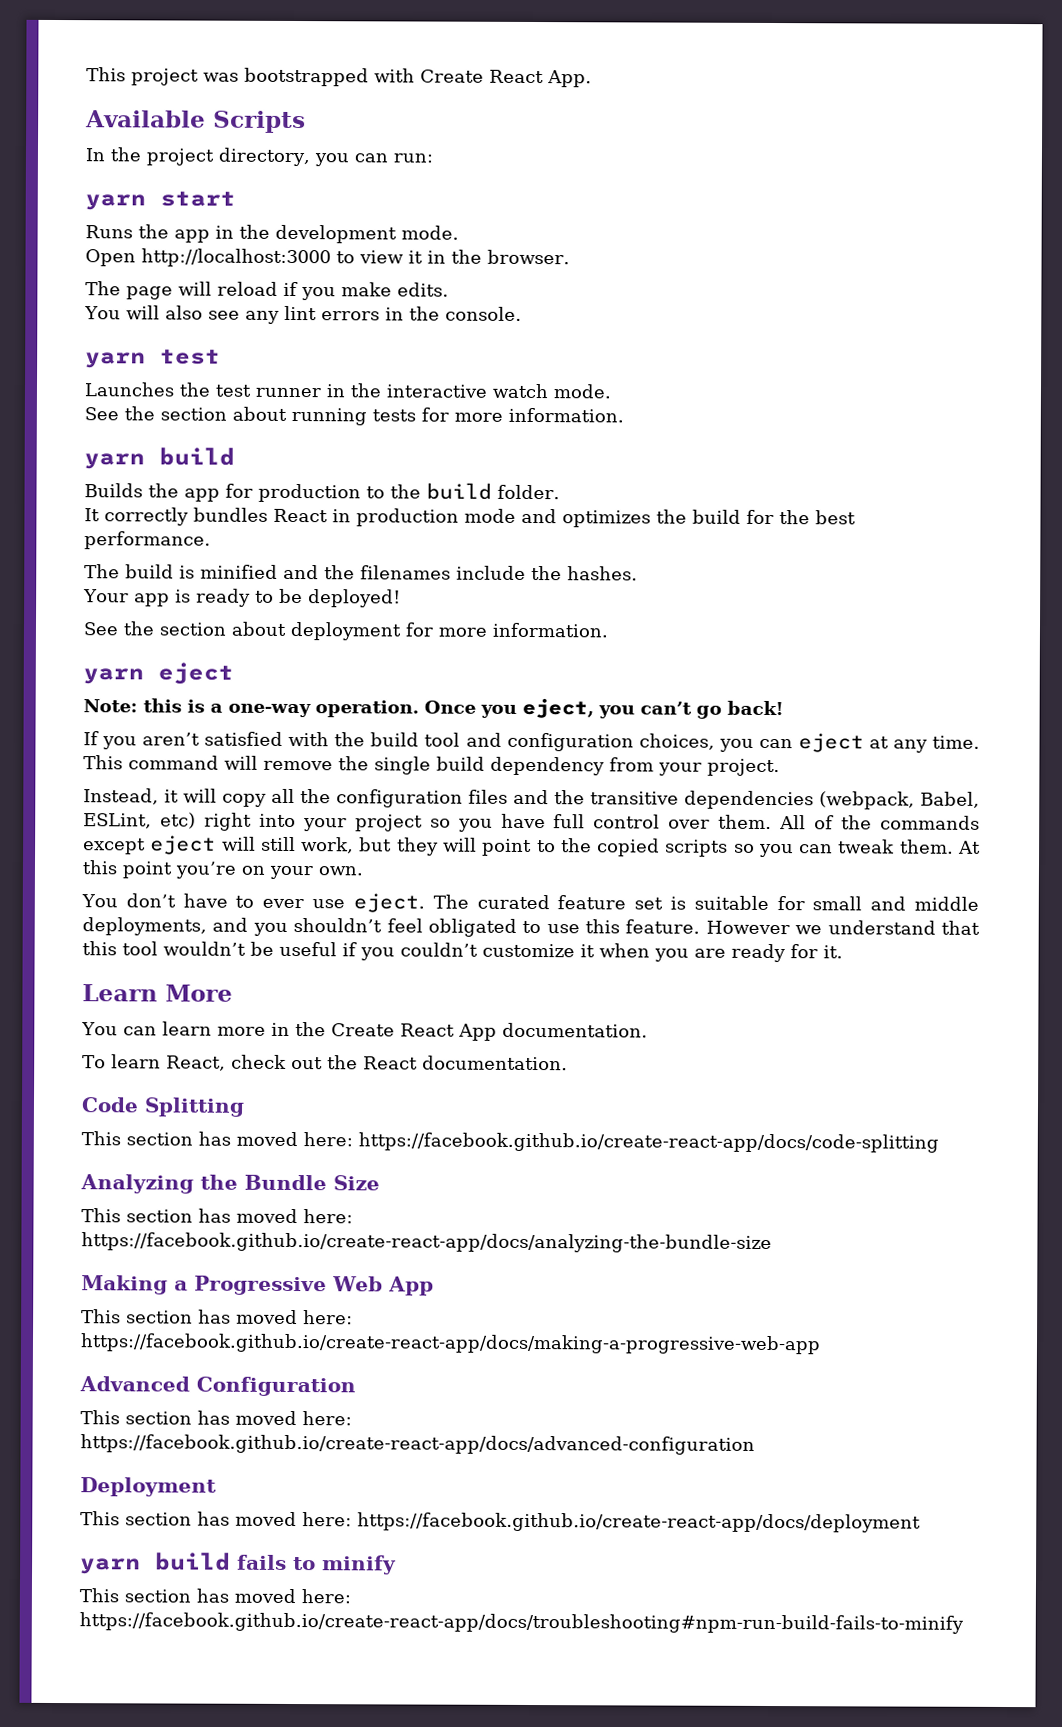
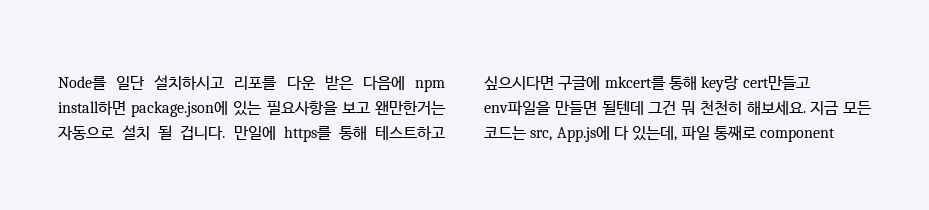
- This project was bootstrapped with Create React App.
- Available Scripts
- In the project directory, you can run:
- yarn start
- Runs the app in the development mode.
- Open http://localhost:3000 to view it in the browser.
- The page will reload if you make edits.
- You will also see any lint errors in the console.
- yarn test
- Launches the test runner in the interactive watch mode.
- See the section about running tests for more information.
- yarn build
- Builds the app for production to the build folder.
- It correctly bundles React in production mode and optimizes the build for the best performance.
- The build is minified and the filenames include the hashes.
- Your app is ready to be deployed!
- See the section about deployment for more information.
- yarn eject
- Note: this is a one-way operation. Once you eject, you can’t go back!
- If you aren’t satisfied with the build tool and configuration choices, you can eject at any time. This command will remove the single build dependency from your project.
- Instead, it will copy all the configuration files and the transitive dependencies (webpack, Babel, ESLint, etc) right into your project so you have full control over them. All of the commands except eject will still work, but they will point to the copied scripts so you can tweak them. At this point you’re on your own.
- You don’t have to ever use eject. The curated feature set is suitable for small and middle deployments, and you shouldn’t feel obligated to use this feature. However we understand that this tool wouldn’t be useful if you couldn’t customize it when you are ready for it.
- Learn More
- You can learn more in the Create React App documentation.
- To learn React, check out the React documentation.
- Code Splitting
- This section has moved here: https://facebook.github.io/create-react-app/docs/code-splitting
- Analyzing the Bundle Size
- This section has moved here: https://facebook.github.io/create-react-app/docs/analyzing-the-bundle-size
- Making a Progressive Web App
- This section has moved here: https://facebook.github.io/create-react-app/docs/making-a-progressive-web-app
- Advanced Configuration
- This section has moved here: https://facebook.github.io/create-react-app/docs/advanced-configuration
- Deployment
- This section has moved here: https://facebook.github.io/create-react-app/docs/deployment
- yarn build fails to minify
- This section has moved here: https://facebook.github.io/create-react-app/docs/troubleshooting#npm-run-build-fails-to-minify
+ Node를 일단 설치하시고 리포를 다운 받은 다음에 npm install하면 package.json에 있는 필요사항을 보고 왠만한거는 자동으로 설치 될 겁니다. 만일에 https를 통해 테스트하고 싶으시다면 구글에 mkcert를 통해 key랑 cert만들고 env파일을 만들면 될텐데 그건 뭐 천천히 해보세요. 지금 모든 코드는 src, App.js에 다 있는데, 파일 통째로 component

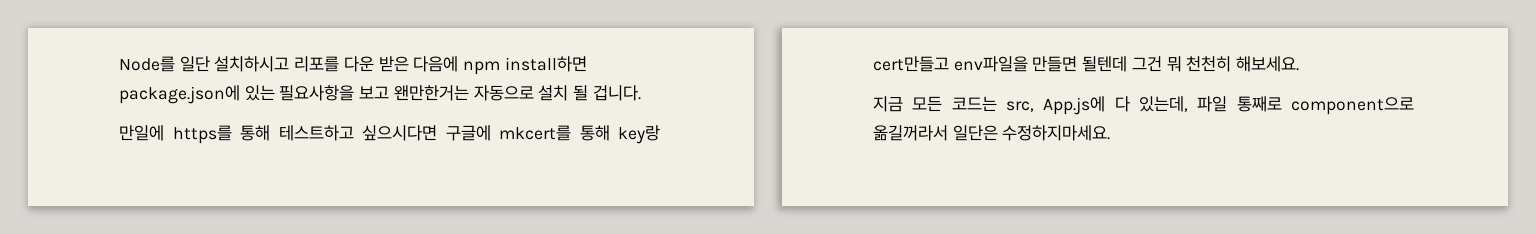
- Node를 일단 설치하시고 리포를 다운 받은 다음에 npm install하면 package.json에 있는 필요사항을 보고 왠만한거는 자동으로 설치 될 겁니다. 만일에 https를 통해 테스트하고 싶으시다면 구글에 mkcert를 통해 key랑 cert만들고 env파일을 만들면 될텐데 그건 뭐 천천히 해보세요. 지금 모든 코드는 src, App.js에 다 있는데, 파일 통째로 component
+ Node를 일단 설치하시고 리포를 다운 받은 다음에 npm install하면 package.json에 있는 필요사항을 보고 왠만한거는 자동으로 설치 될 겁니다.
+ 만일에 https를 통해 테스트하고 싶으시다면 구글에 mkcert를 통해 key랑 cert만들고 env파일을 만들면 될텐데 그건 뭐 천천히 해보세요.
+ 지금 모든 코드는 src, App.js에 다 있는데, 파일 통째로 component으로 옮길꺼라서 일단은 수정하지마세요.

